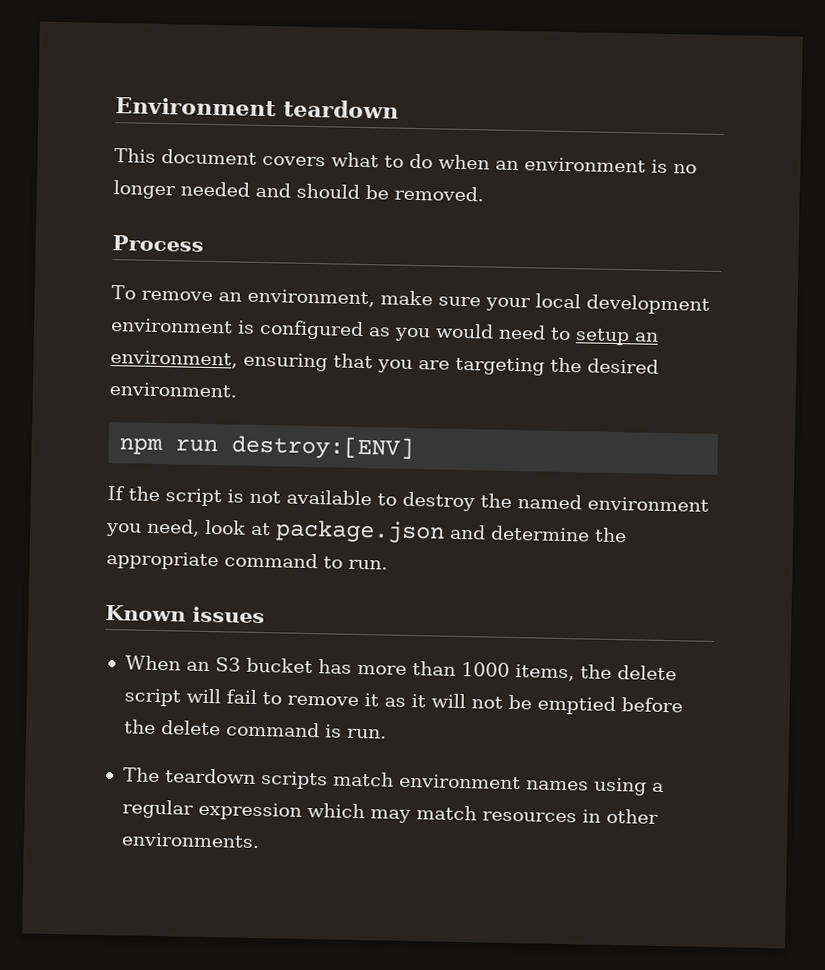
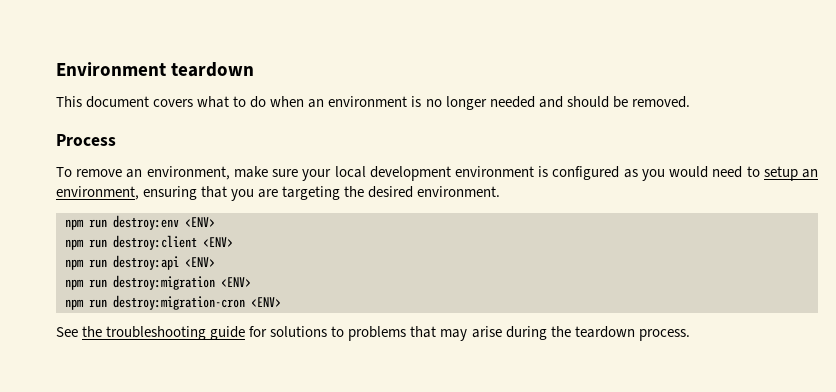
- npm run destroy:[ENV]
- If the script is not available to destroy the named environment you need, look at package.json and determine the appropriate command to run.
- Known issues
- When an S3 bucket has more than 1000 items, the delete script will fail to remove it as it will not be emptied before the delete command is run.
- The teardown scripts match environment names using a regular expression which may match resources in other environments.
+ npm run destroy:env <ENV>
+ npm run destroy:client <ENV>
+ npm run destroy:api <ENV>
+ npm run destroy:migration <ENV>
+ npm run destroy:migration-cron <ENV>
+ See the troubleshooting guide for solutions to problems that may arise during the teardown process.

